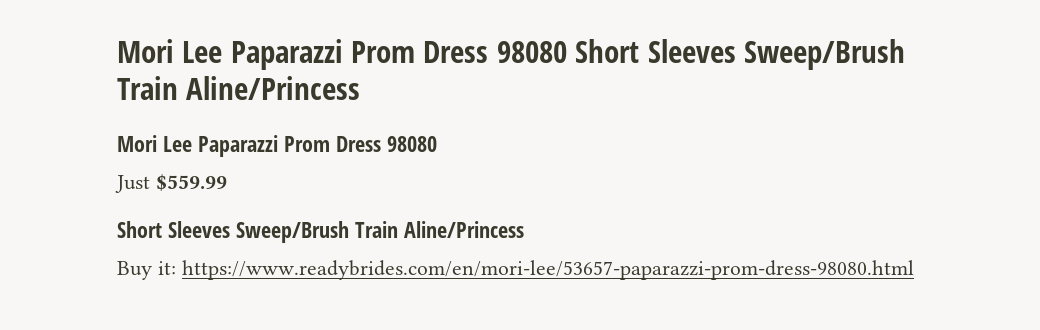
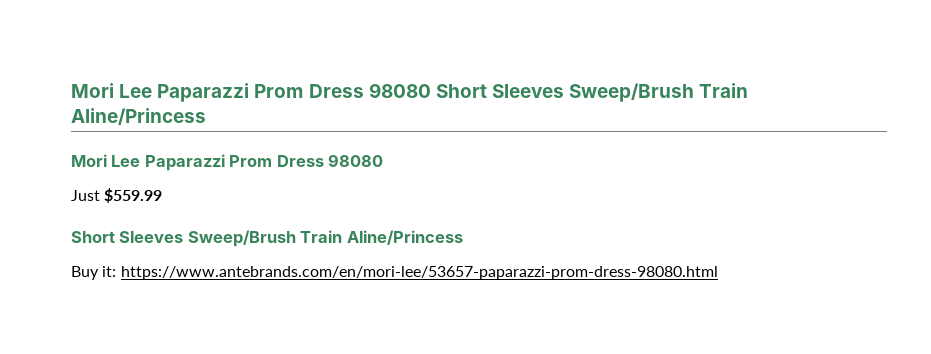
- Buy it: https://www.readybrides.com/en/mori-lee/53657-paparazzi-prom-dress-98080.html
+ Buy it: https://www.antebrands.com/en/mori-lee/53657-paparazzi-prom-dress-98080.html

